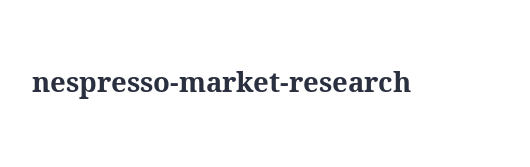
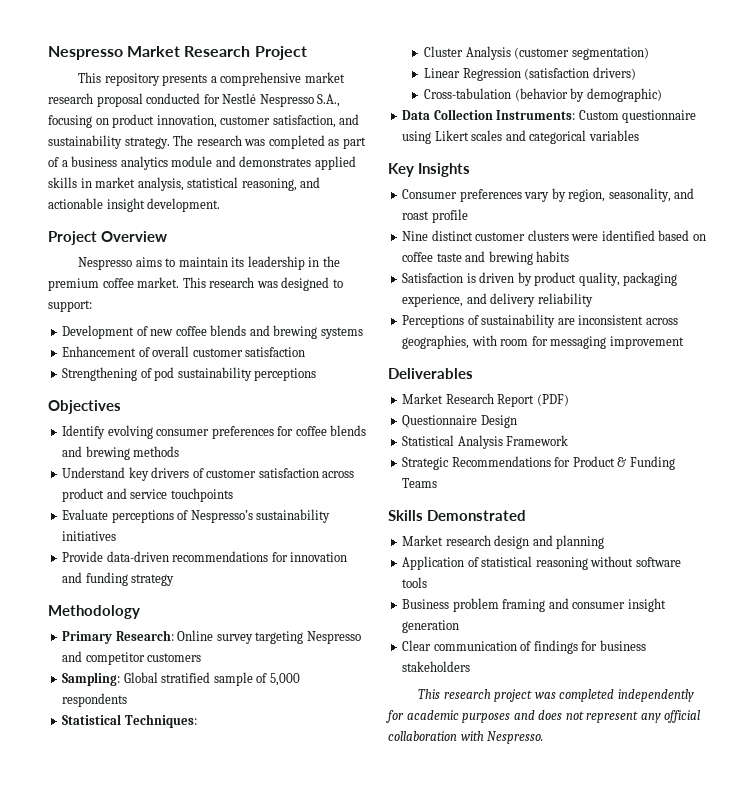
- nespresso-market-research
+ Nespresso Market Research Project
+ This repository presents a comprehensive market research proposal conducted for Nestlé Nespresso S.A., focusing on product innovation, customer satisfaction, and sustainability strategy. The research was completed as part of a business analytics module and demonstrates applied skills in market analysis, statistical reasoning, and actionable insight development.
+ Project Overview
+ Nespresso aims to maintain its leadership in the premium coffee market. This research was designed to support:
+ Development of new coffee blends and brewing systems
+ Enhancement of overall customer satisfaction
+ Strengthening of pod sustainability perceptions
+ Objectives
+ Identify evolving consumer preferences for coffee blends and brewing methods
+ Understand key drivers of customer satisfaction across product and service touchpoints
+ Evaluate perceptions of Nespresso’s sustainability initiatives
+ Provide data-driven recommendations for innovation and funding strategy
+ Methodology
+ Primary Research: Online survey targeting Nespresso and competitor customers
+ Sampling: Global stratified sample of 5,000 respondents
+ Statistical Techniques:
+ Cluster Analysis (customer segmentation)
+ Linear Regression (satisfaction drivers)
+ Cross-tabulation (behavior by demographic)
+ Data Collection Instruments: Custom questionnaire using Likert scales and categorical variables
+ Key Insights
+ Consumer preferences vary by region, seasonality, and roast profile
+ Nine distinct customer clusters were identified based on coffee taste and brewing habits
+ Satisfaction is driven by product quality, packaging experience, and delivery reliability
+ Perceptions of sustainability are inconsistent across geographies, with room for messaging improvement
+ Deliverables
+ Market Research Report (PDF)
+ Questionnaire Design
+ Statistical Analysis Framework
+ Strategic Recommendations for Product & Funding Teams
+ Skills Demonstrated
+ Market research design and planning
+ Application of statistical reasoning without software tools
+ Business problem framing and consumer insight generation
+ Clear communication of findings for business stakeholders
+ This research project was completed independently for academic purposes and does not represent any official collaboration with Nespresso.

